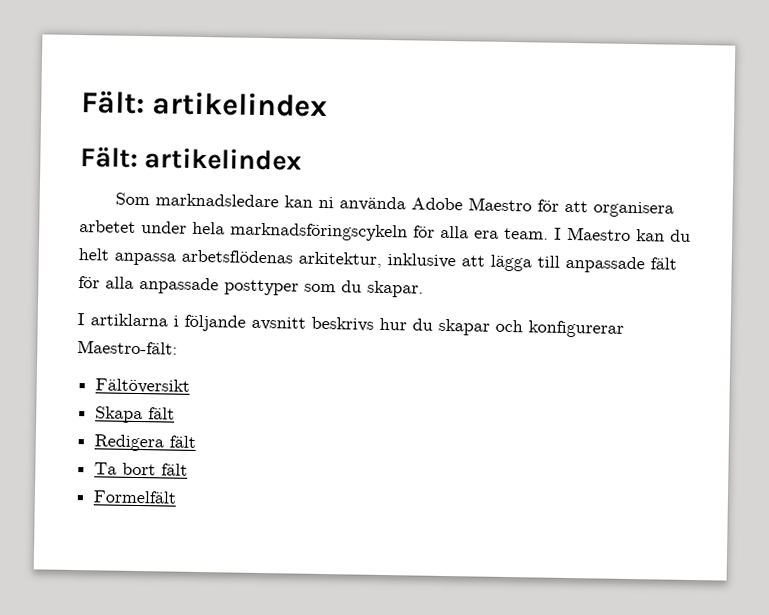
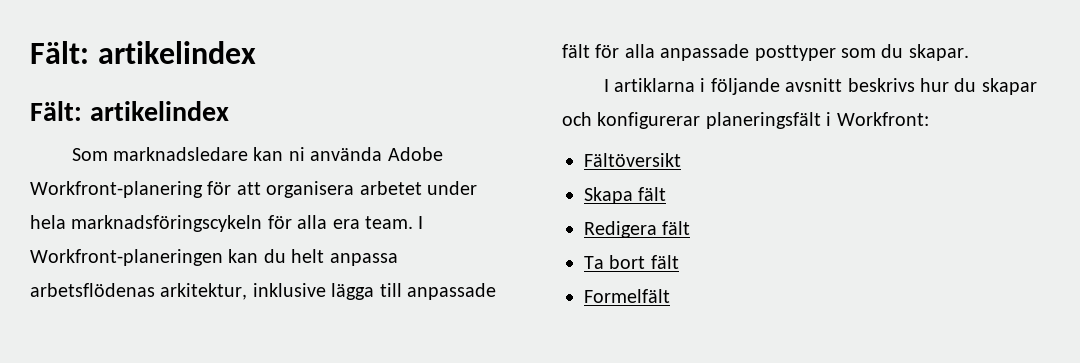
- Som marknadsledare kan ni använda Adobe Maestro för att organisera arbetet under hela marknadsföringscykeln för alla era team.
+ Som marknadsledare kan ni använda Adobe Workfront-planering för att organisera arbetet under hela marknadsföringscykeln för alla era team.
- I Maestro kan du helt anpassa arbetsflödenas arkitektur, inklusive att lägga till anpassade fält för alla anpassade posttyper som du skapar.
+ I Workfront-planeringen kan du helt anpassa arbetsflödenas arkitektur, inklusive lägga till anpassade fält för alla anpassade posttyper som du skapar.
- I artiklarna i följande avsnitt beskrivs hur du skapar och konfigurerar Maestro-fält:
+ I artiklarna i följande avsnitt beskrivs hur du skapar och konfigurerar planeringsfält i Workfront:

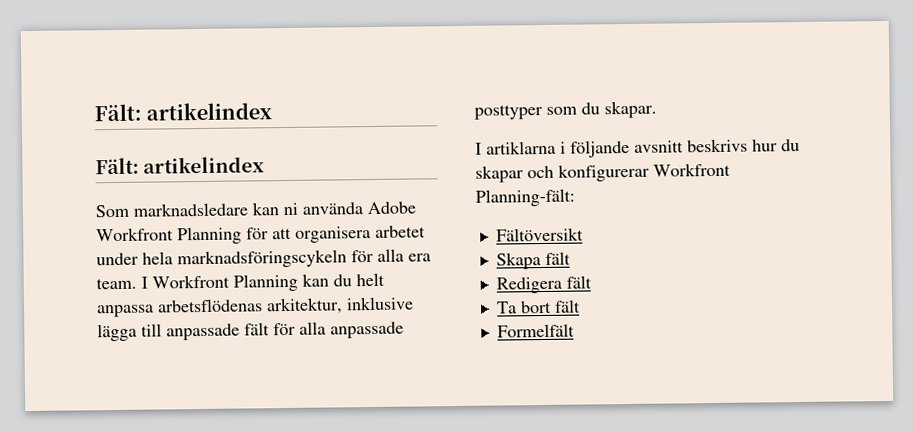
- Som marknadsledare kan ni använda Adobe Workfront-planering för att organisera arbetet under hela marknadsföringscykeln för alla era team.
+ Som marknadsledare kan ni använda Adobe Workfront Planning för att organisera arbetet under hela marknadsföringscykeln för alla era team.
- I Workfront-planeringen kan du helt anpassa arbetsflödenas arkitektur, inklusive lägga till anpassade fält för alla anpassade posttyper som du skapar.
+ I Workfront Planning kan du helt anpassa arbetsflödenas arkitektur, inklusive lägga till anpassade fält för alla anpassade posttyper som du skapar.
- I artiklarna i följande avsnitt beskrivs hur du skapar och konfigurerar planeringsfält i Workfront:
+ I artiklarna i följande avsnitt beskrivs hur du skapar och konfigurerar Workfront Planning-fält:

